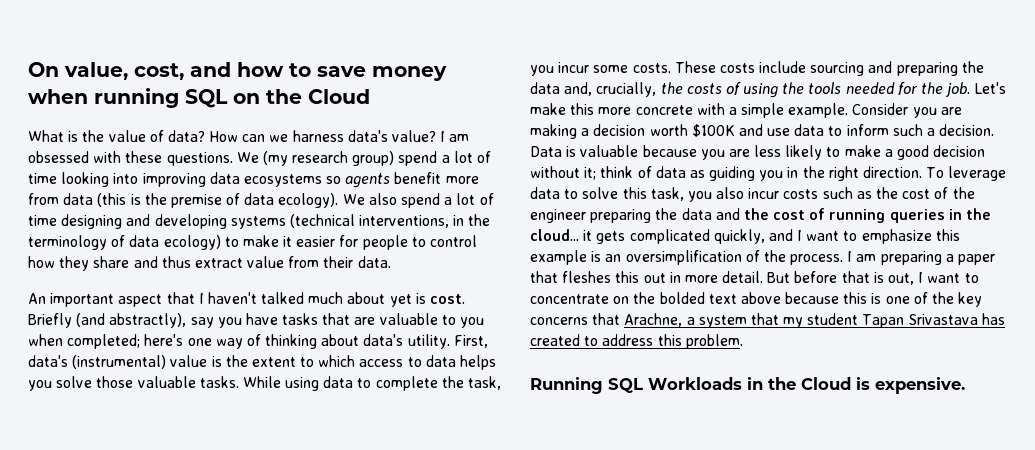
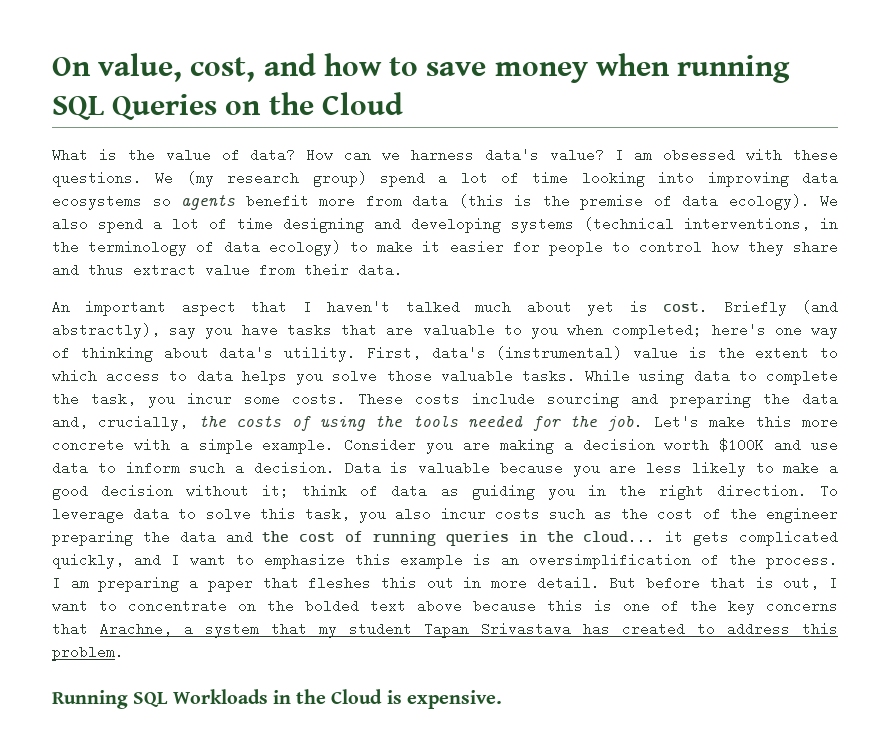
- On value, cost, and how to save money when running SQL on the Cloud
+ On value, cost, and how to save money when running SQL Queries on the Cloud

